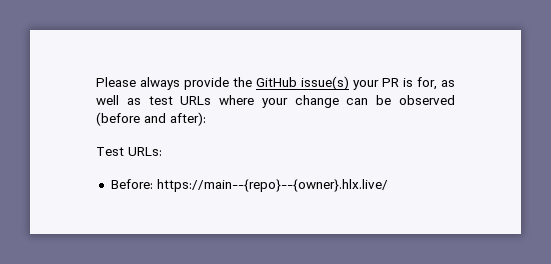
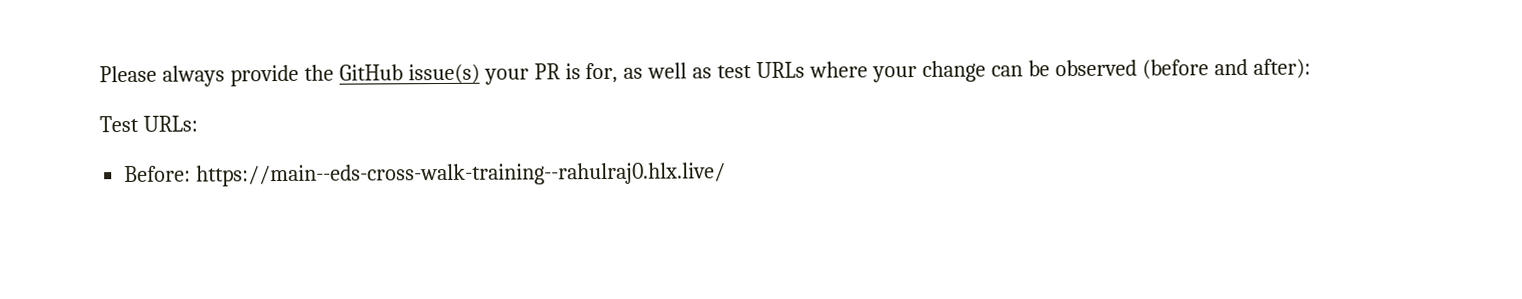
- Before: https://main--{repo}--{owner}.hlx.live/
+ Before: https://main--eds-cross-walk-training--rahulraj0.hlx.live/

